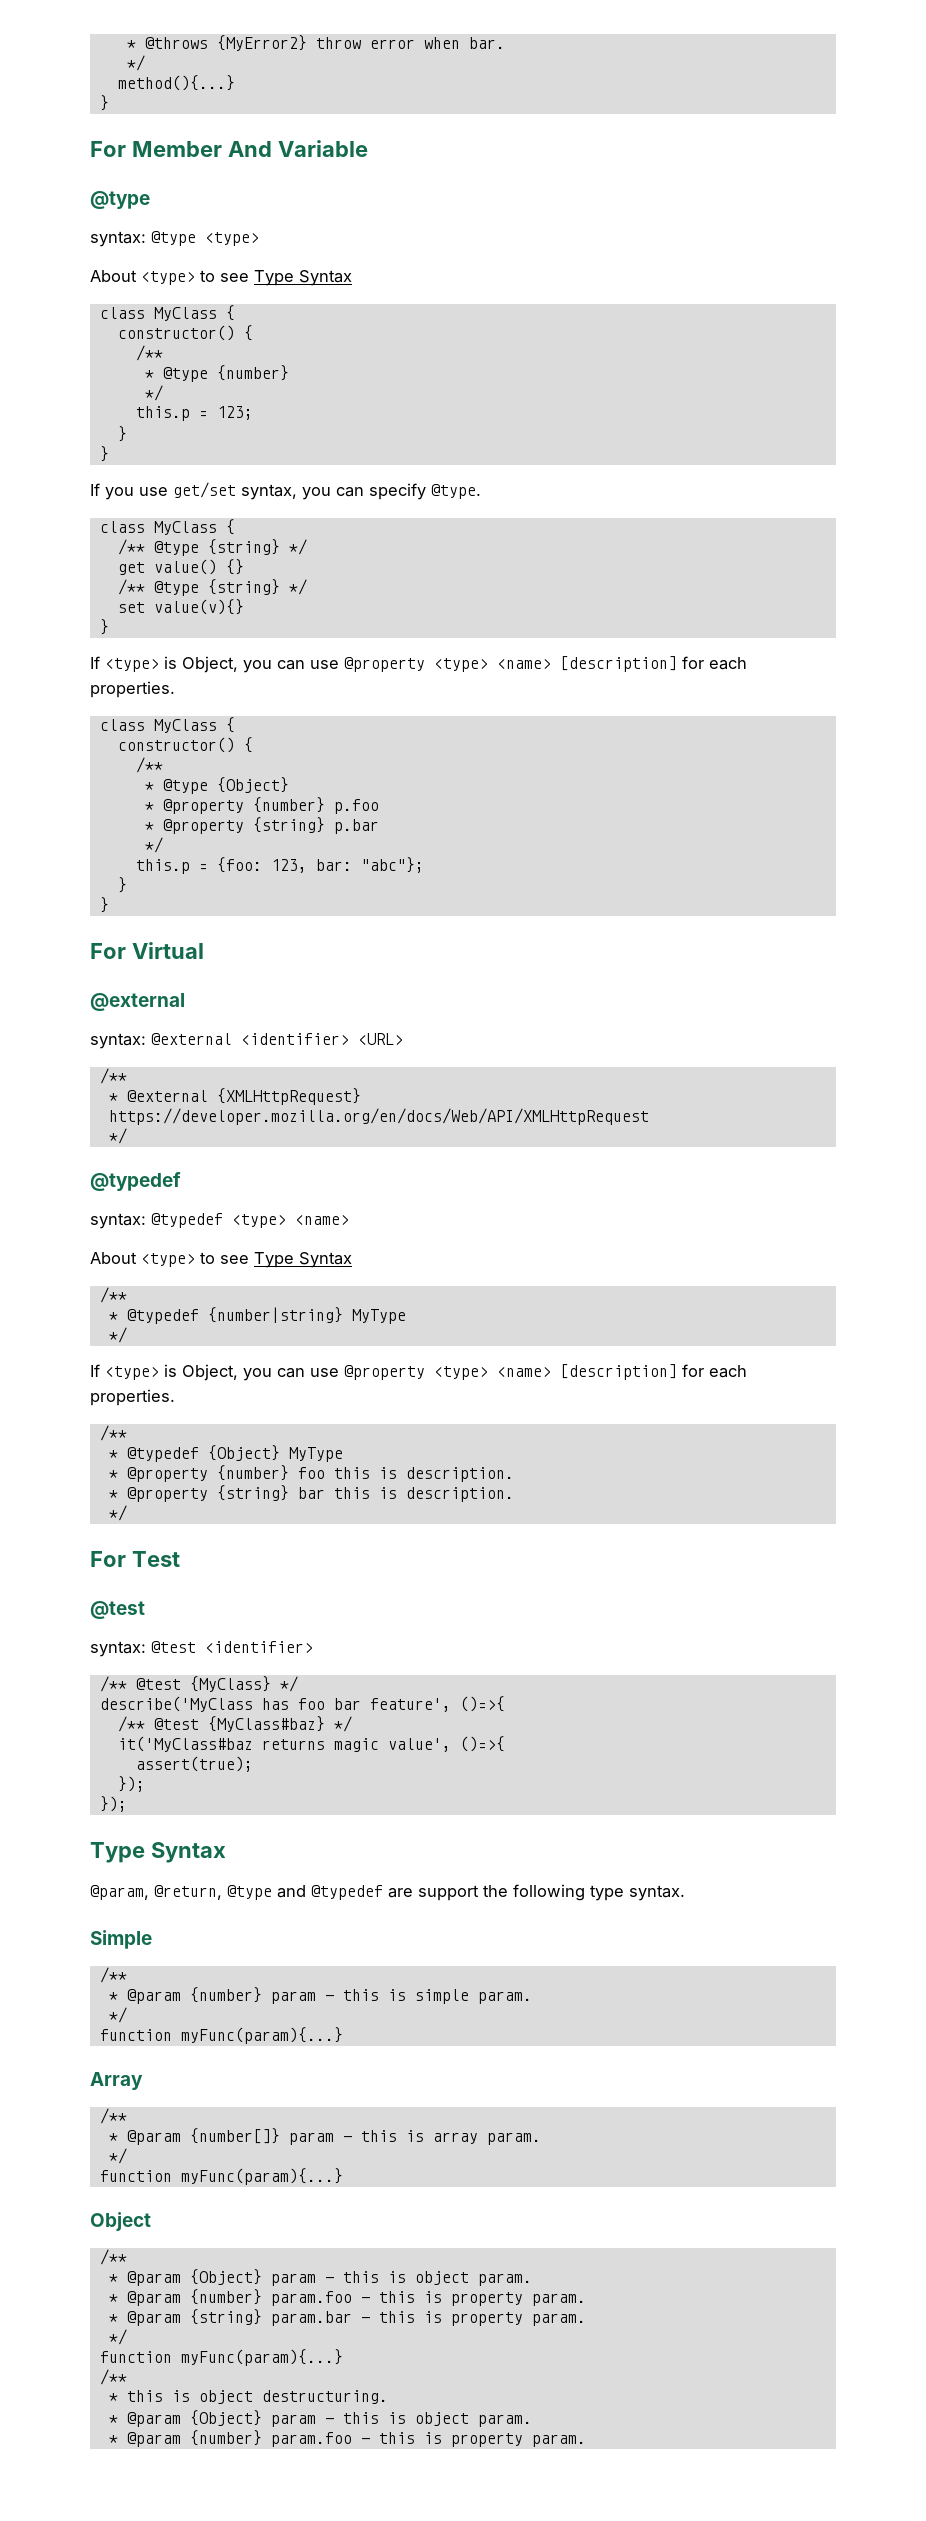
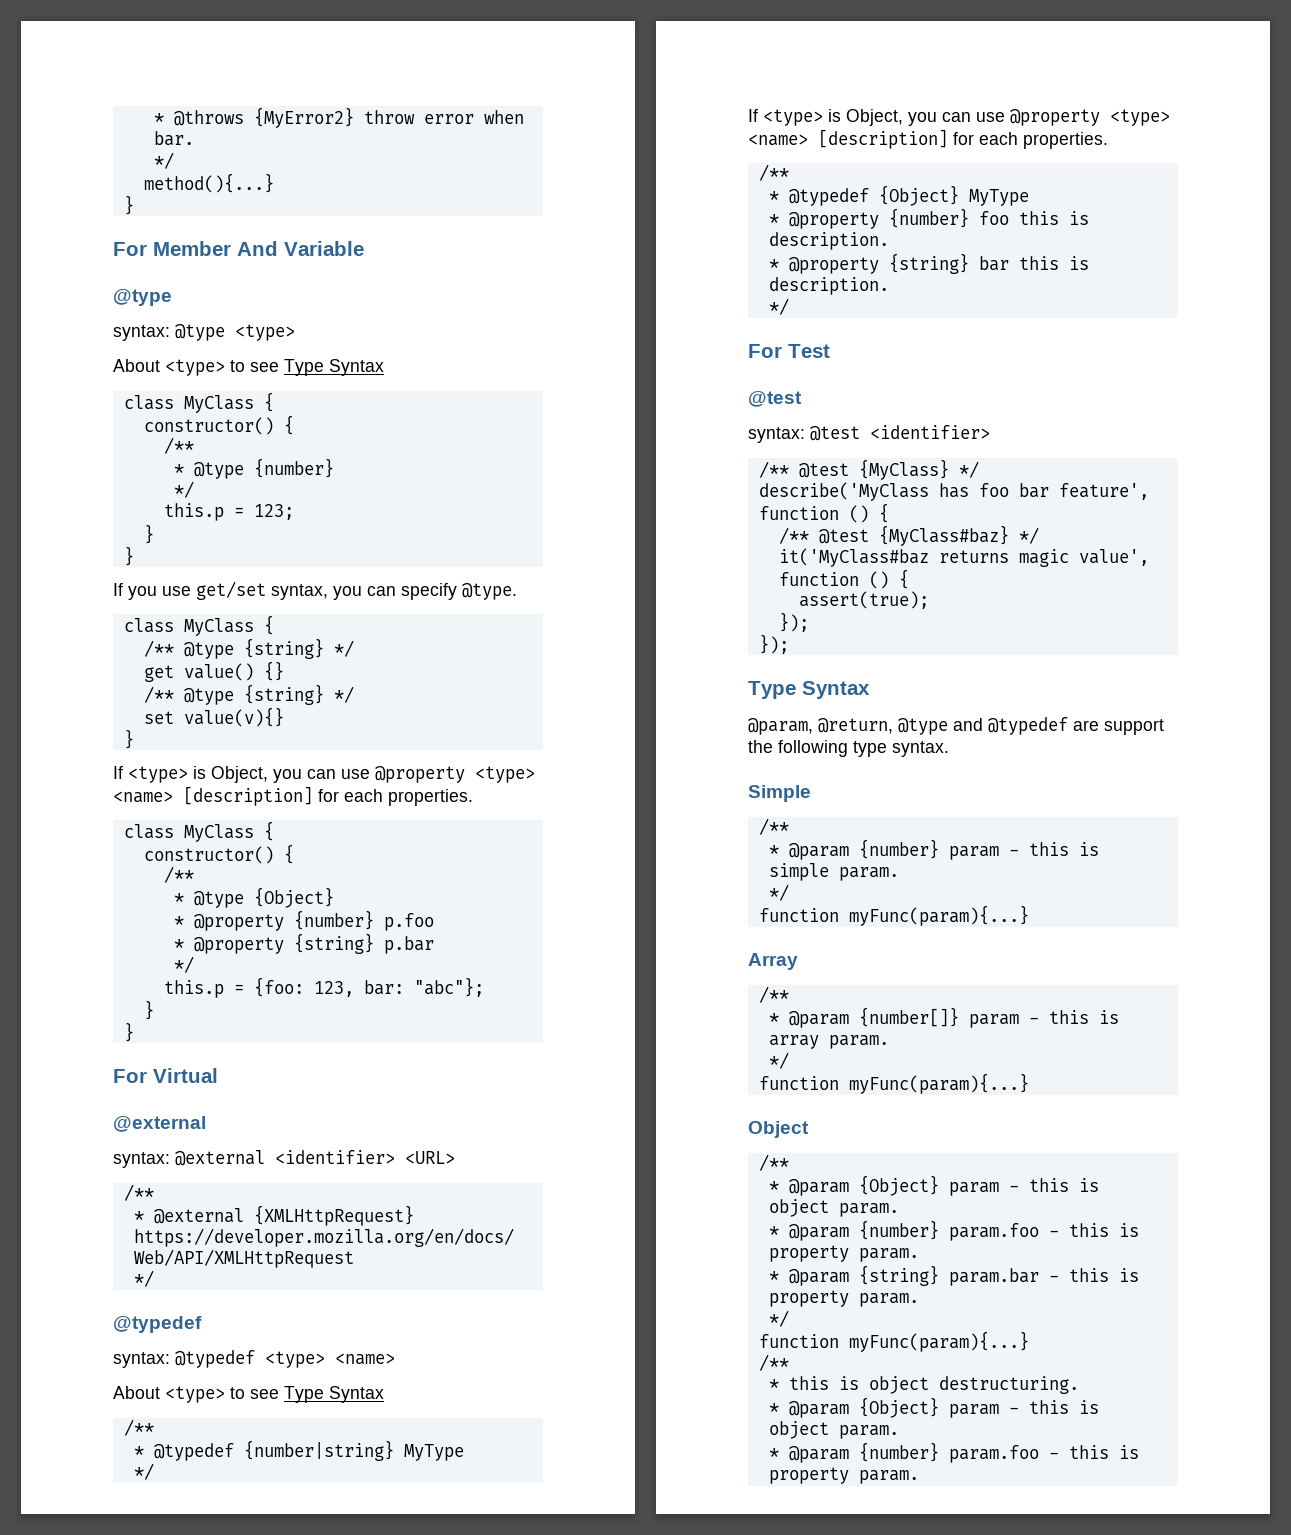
- describe('MyClass has foo bar feature', ()=>{
+ describe('MyClass has foo bar feature', function () {
- it('MyClass#baz returns magic value', ()=>{
+ it('MyClass#baz returns magic value', function () {

